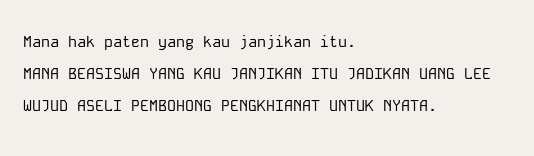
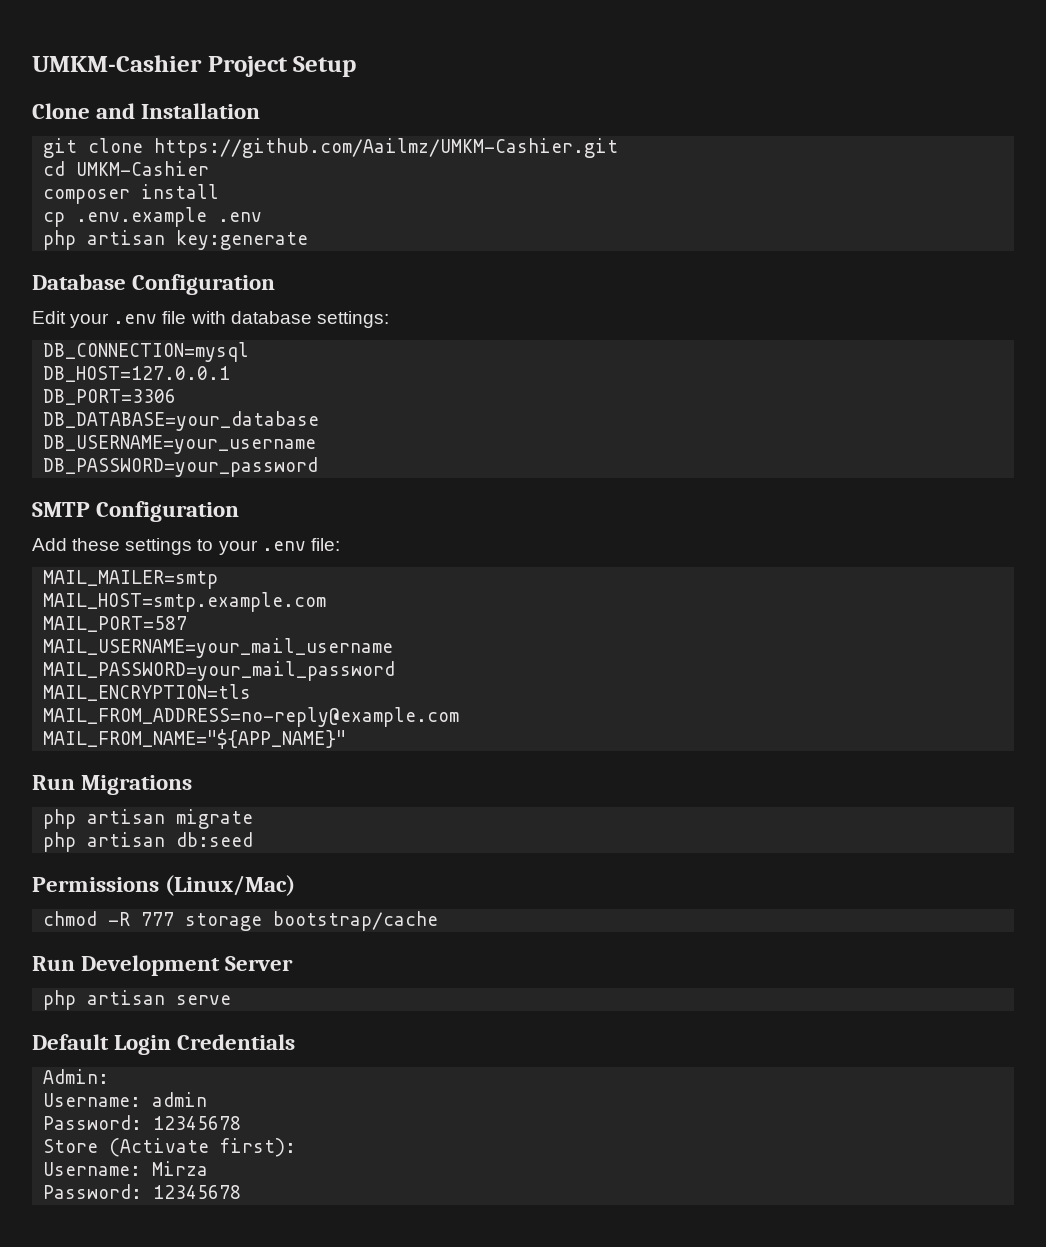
- Mana hak paten yang kau janjikan itu.
- MANA BEASISWA YANG KAU JANJIKAN ITU JADIKAN UANG LEE
- WUJUD ASELI PEMBOHONG PENGKHIANAT UNTUK NYATA.
+ UMKM-Cashier Project Setup
+ Clone and Installation
+ git clone https://github.com/Aailmz/UMKM-Cashier.git
+ cd UMKM-Cashier
+ composer install
+ cp .env.example .env
+ php artisan key:generate
+ Database Configuration
+ Edit your .env file with database settings:
+ DB_CONNECTION=mysql
+ DB_HOST=127.0.0.1
+ DB_PORT=3306
+ DB_DATABASE=your_database
+ DB_USERNAME=your_username
+ DB_PASSWORD=your_password
+ SMTP Configuration
+ Add these settings to your .env file:
+ MAIL_MAILER=smtp
+ MAIL_HOST=smtp.example.com
+ MAIL_PORT=587
+ MAIL_USERNAME=your_mail_username
+ MAIL_PASSWORD=your_mail_password
+ MAIL_ENCRYPTION=tls
+ MAIL_FROM_ADDRESS=no-reply@example.com
+ MAIL_FROM_NAME="${APP_NAME}"
+ Run Migrations
+ php artisan migrate
+ php artisan db:seed
+ Permissions (Linux/Mac)
+ chmod -R 777 storage bootstrap/cache
+ Run Development Server
+ php artisan serve
+ Default Login Credentials
+ Admin:
+ Username: admin
+ Password: 12345678
+ Store (Activate first):
+ Username: Mirza
+ Password: 12345678

